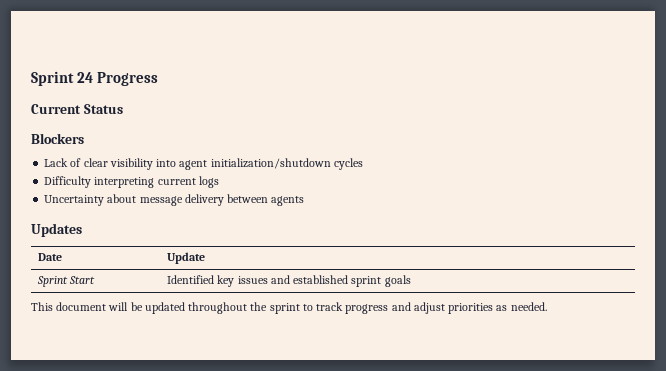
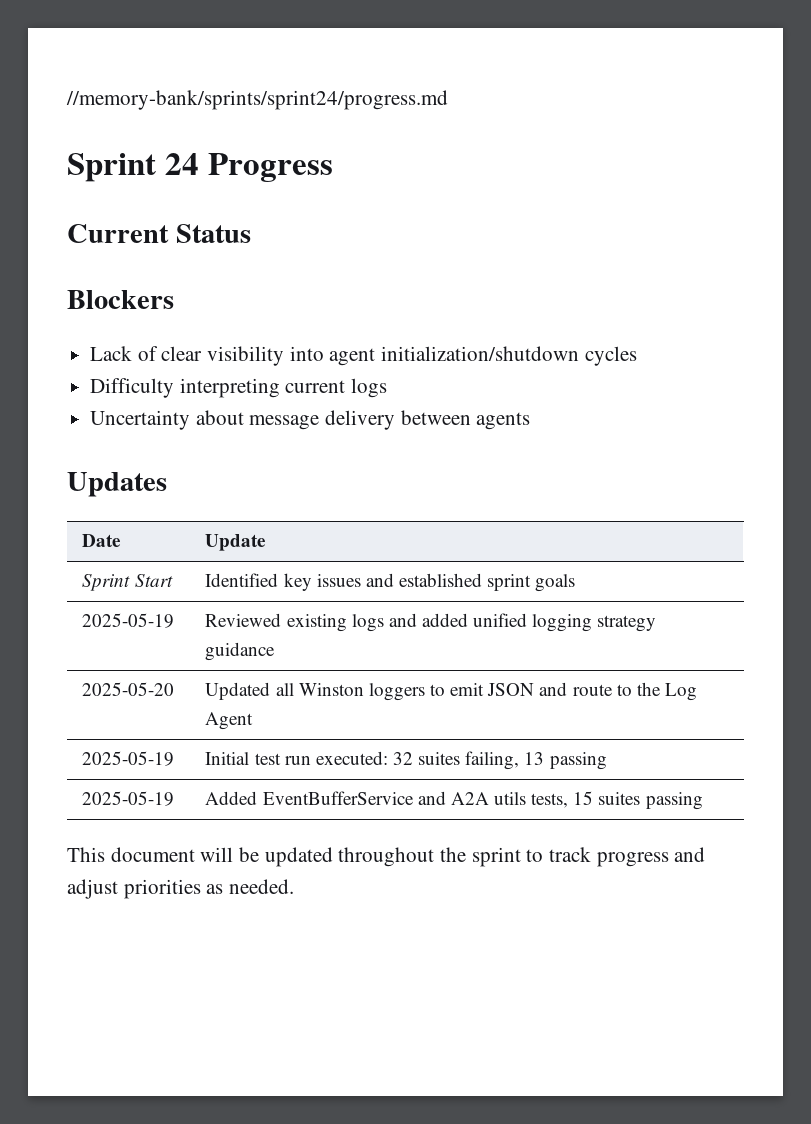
+ //memory-bank/sprints/sprint24/progress.md
+ 2025-05-19 | Reviewed existing logs and added unified logging strategy guidance
+ 2025-05-20 | Updated all Winston loggers to emit JSON and route to the Log Agent
+ 2025-05-19 | Initial test run executed: 32 suites failing, 13 passing
+ 2025-05-19 | Added EventBufferService and A2A utils tests, 15 suites passing

